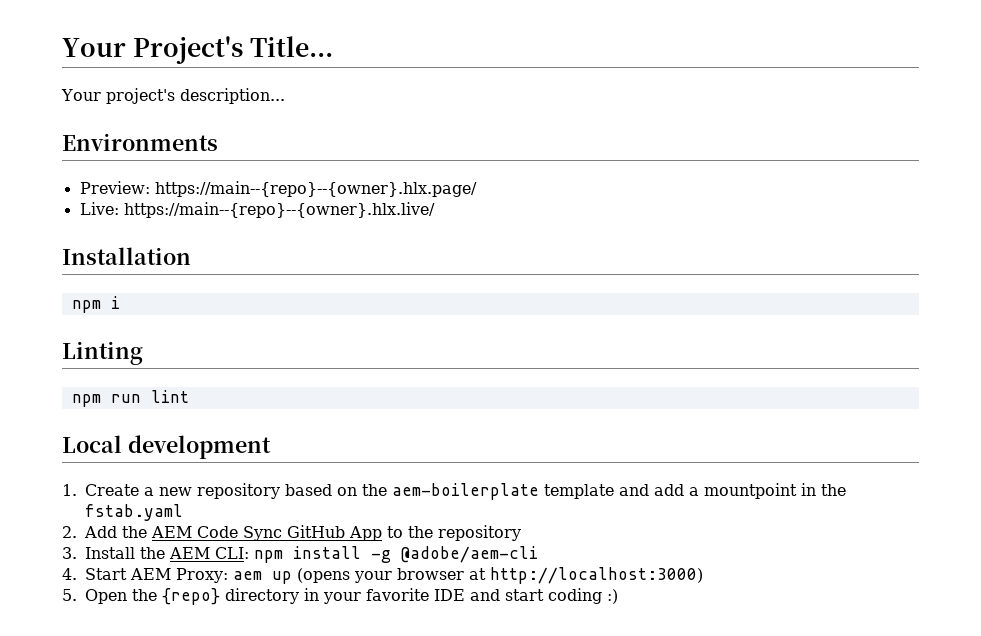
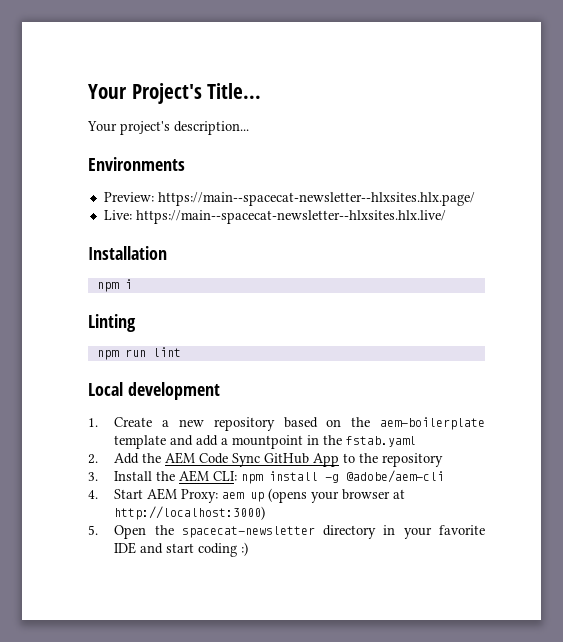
- Preview: https://main--{repo}--{owner}.hlx.page/
+ Preview: https://main--spacecat-newsletter--hlxsites.hlx.page/
- Live: https://main--{repo}--{owner}.hlx.live/
+ Live: https://main--spacecat-newsletter--hlxsites.hlx.live/
- 5. Open the {repo} directory in your favorite IDE and start coding :)
+ 5. Open the spacecat-newsletter directory in your favorite IDE and start coding :)

